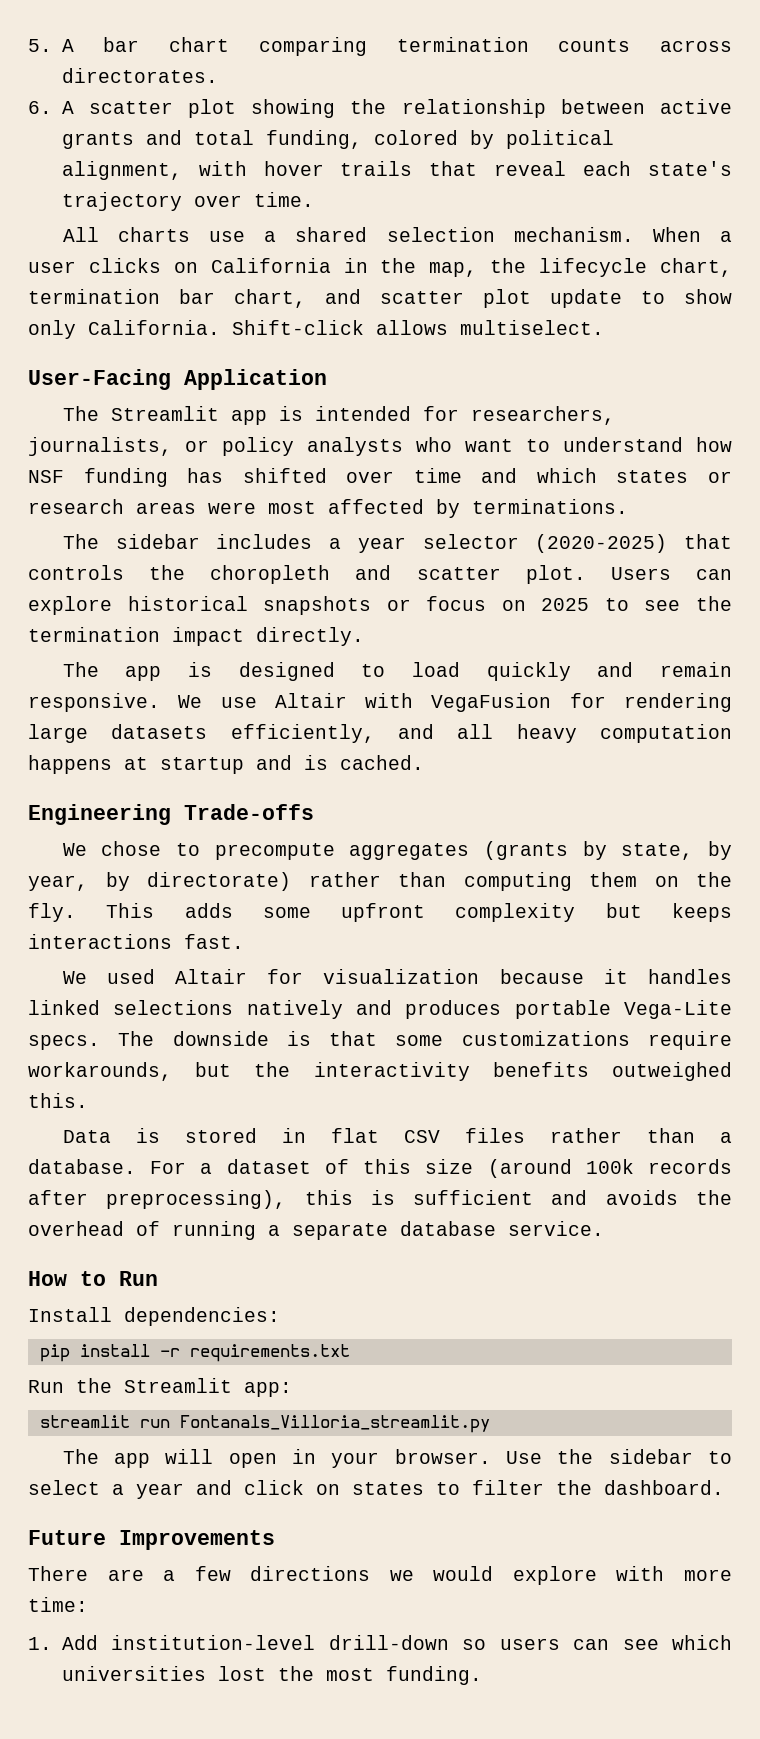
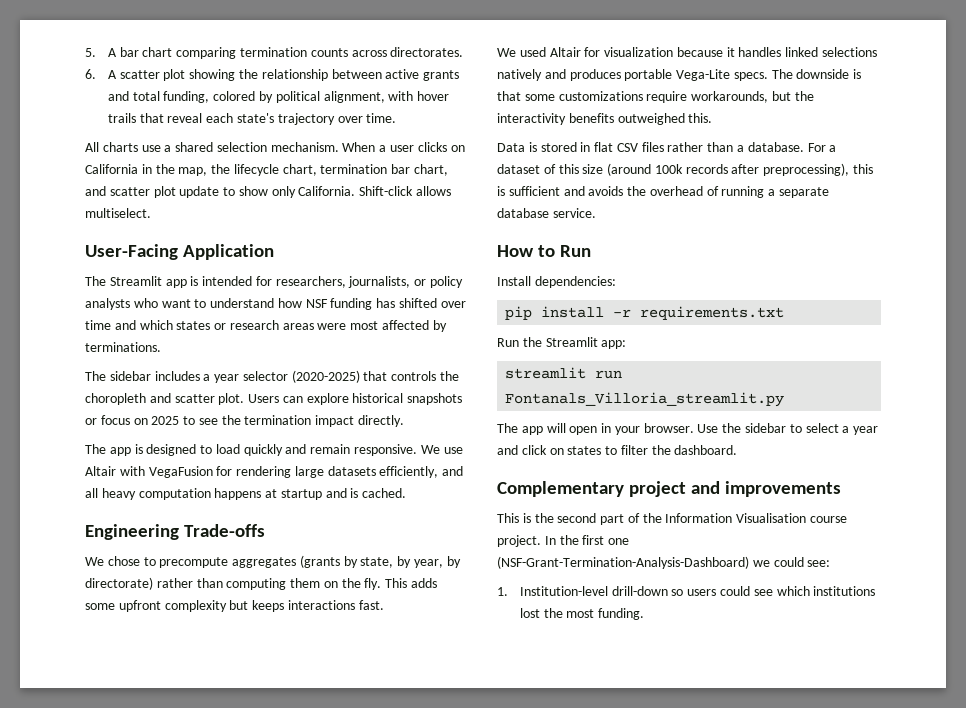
- Future Improvements
- There are a few directions we would explore with more time:
+ Complementary project and improvements
+ This is the second part of the Information Visualisation course project. In the first one (NSF-Grant-Termination-Analysis-Dashboard) we could see:
- 1. Add institution-level drill-down so users can see which universities lost the most funding.
+ 1. Institution-level drill-down so users could see which institutions lost the most funding.

